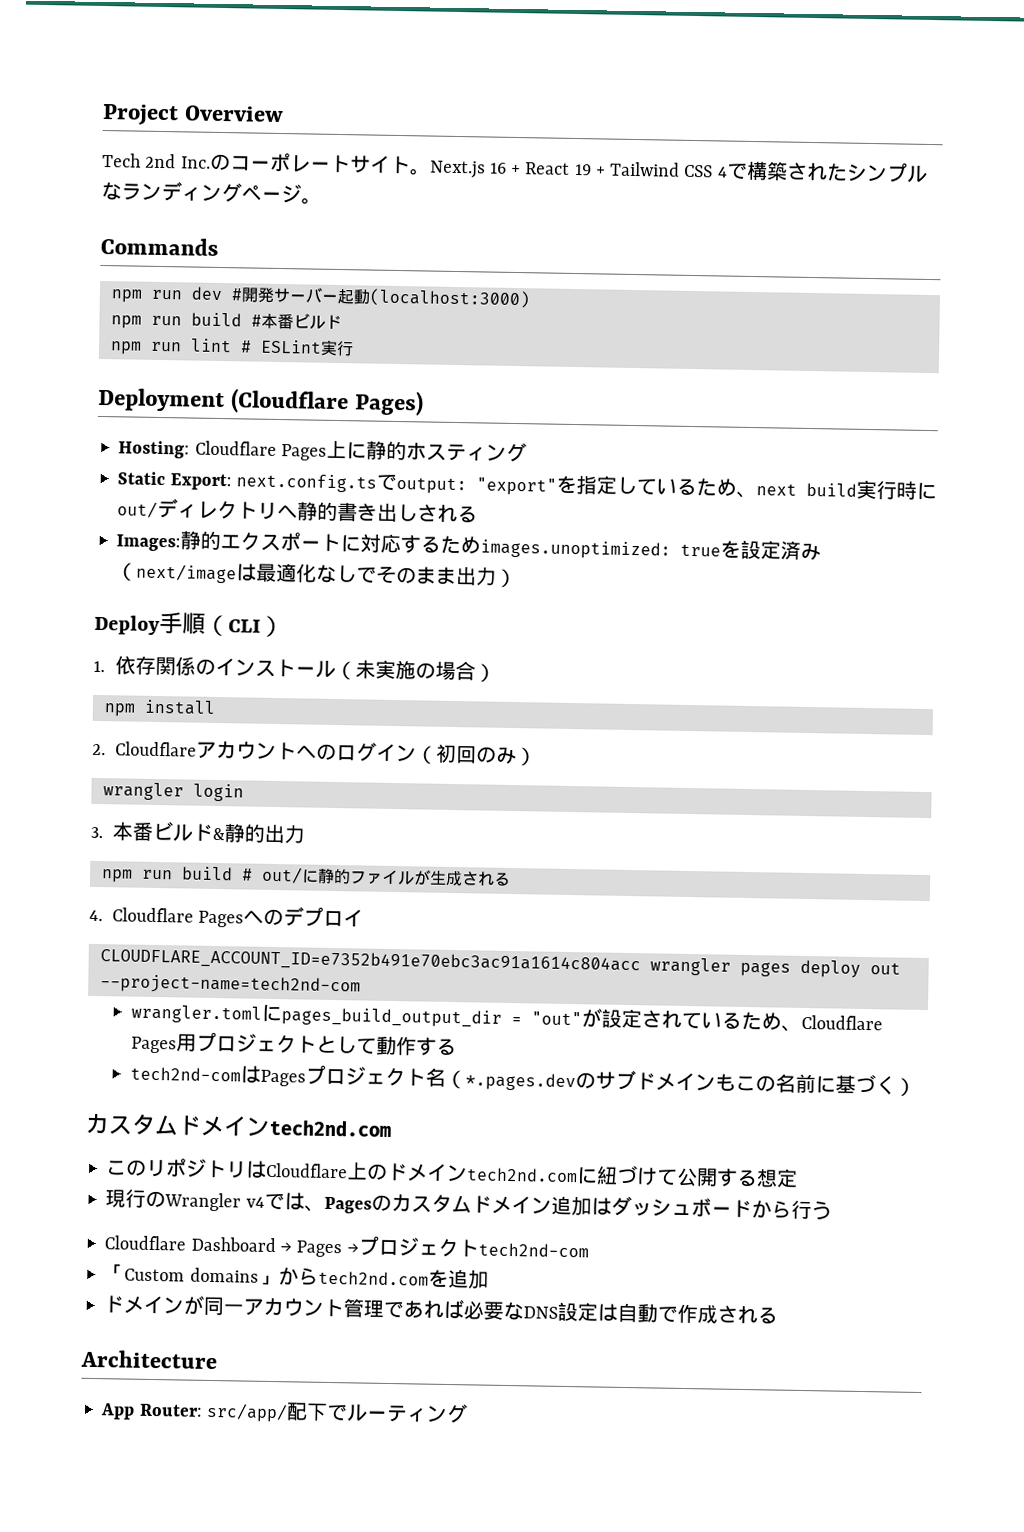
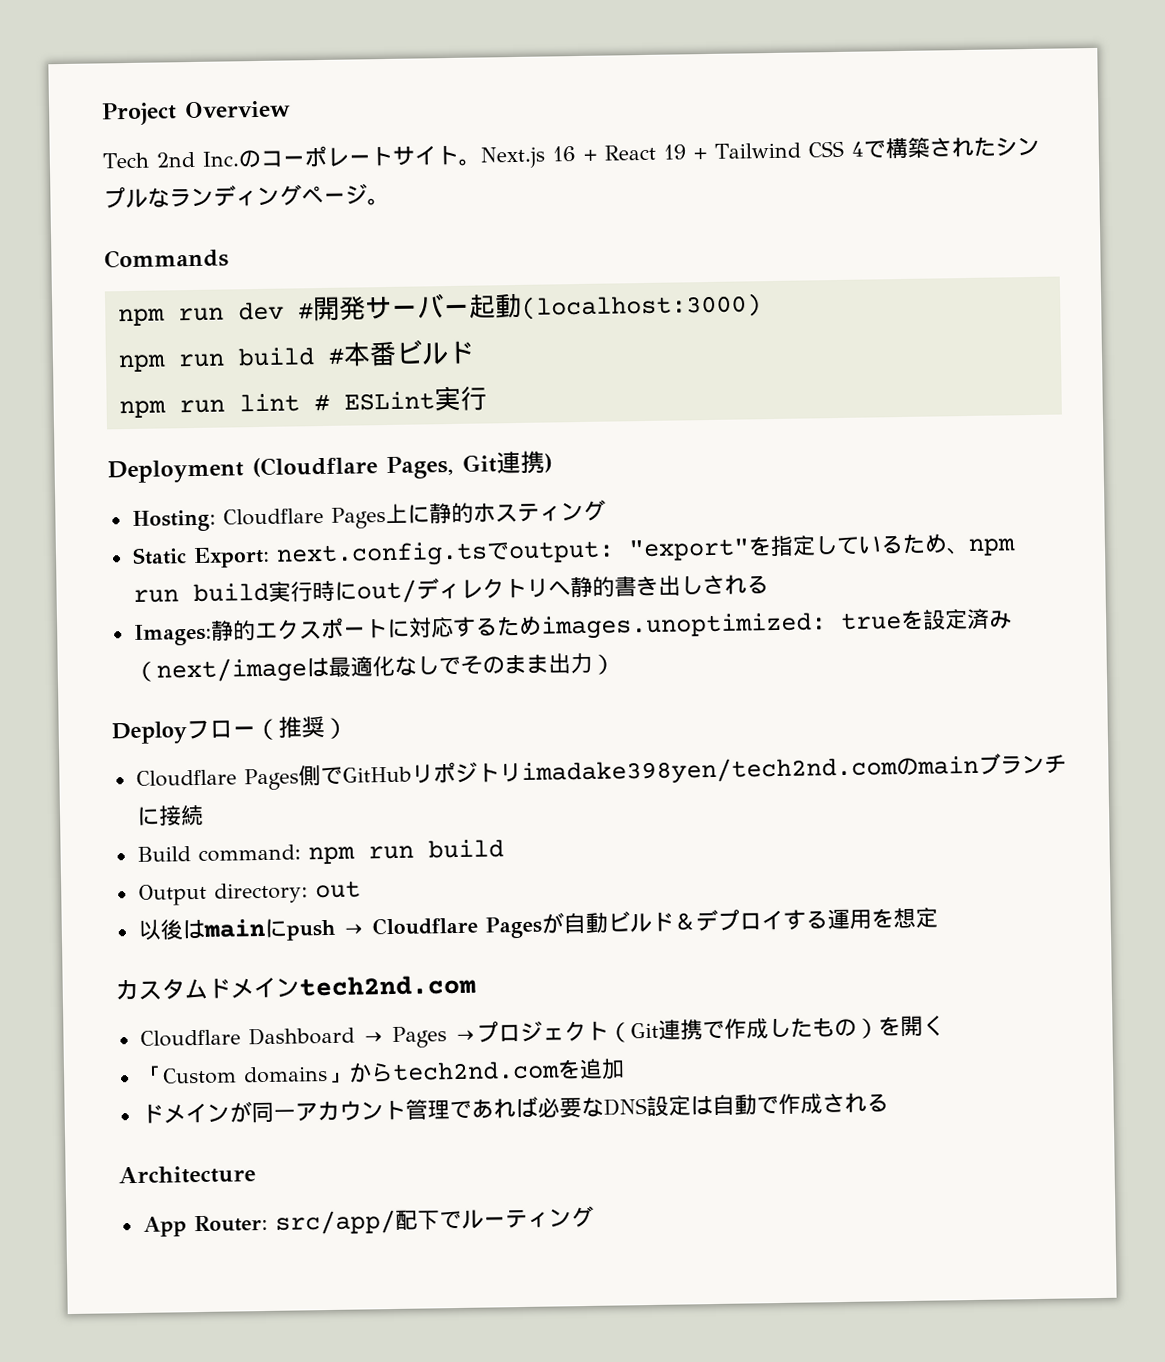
- Deployment (Cloudflare Pages)
+ Deployment (Cloudflare Pages, Git連携)
- Static Export: next.config.tsでoutput: "export"を指定しているため、next build実行時にout/ディレクトリへ静的書き出しされる
+ Static Export: next.config.tsでoutput: "export"を指定しているため、npm run build実行時にout/ディレクトリへ静的書き出しされる
- Deploy手順（CLI）
- 1.依存関係のインストール（未実施の場合）
- npm install
- 2. Cloudflareアカウントへのログイン（初回のみ）
- wrangler login
- 3.本番ビルド&静的出力
- npm run build # out/に静的ファイルが生成される
- 4. Cloudflare Pagesへのデプロイ
- CLOUDFLARE_ACCOUNT_ID=e7352b491e70ebc3ac91a1614c804acc wrangler pages deploy out --project-name=tech2nd-com
- wrangler.tomlにpages_build_output_dir = "out"が設定されているため、Cloudflare Pages用プロジェクトとして動作する
- tech2nd-comはPagesプロジェクト名（*.pages.devのサブドメインもこの名前に基づく）
+ Deployフロー（推奨）
+ Cloudflare Pages側でGitHubリポジトリimadake398yen/tech2nd.comのmainブランチに接続
+ Build command: npm run build
+ Output directory: out
+ 以後はmainにpush → Cloudflare Pagesが自動ビルド＆デプロイする運用を想定
- このリポジトリはCloudflare上のドメインtech2nd.comに紐づけて公開する想定
- 現行のWrangler v4では、Pagesのカスタムドメイン追加はダッシュボードから行う
- Cloudflare Dashboard → Pages →プロジェクトtech2nd-com
+ Cloudflare Dashboard → Pages →プロジェクト（Git連携で作成したもの）を開く

